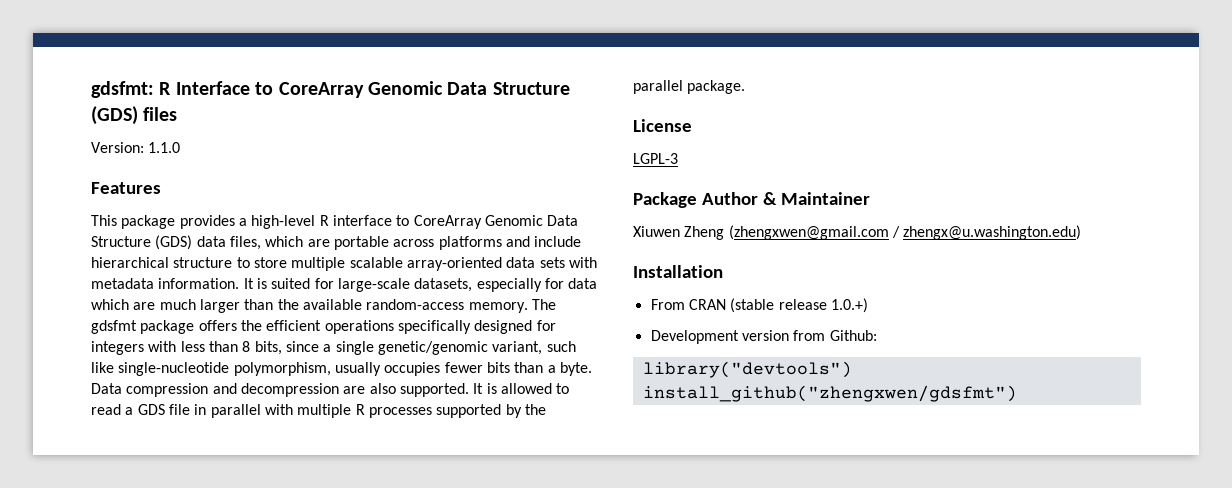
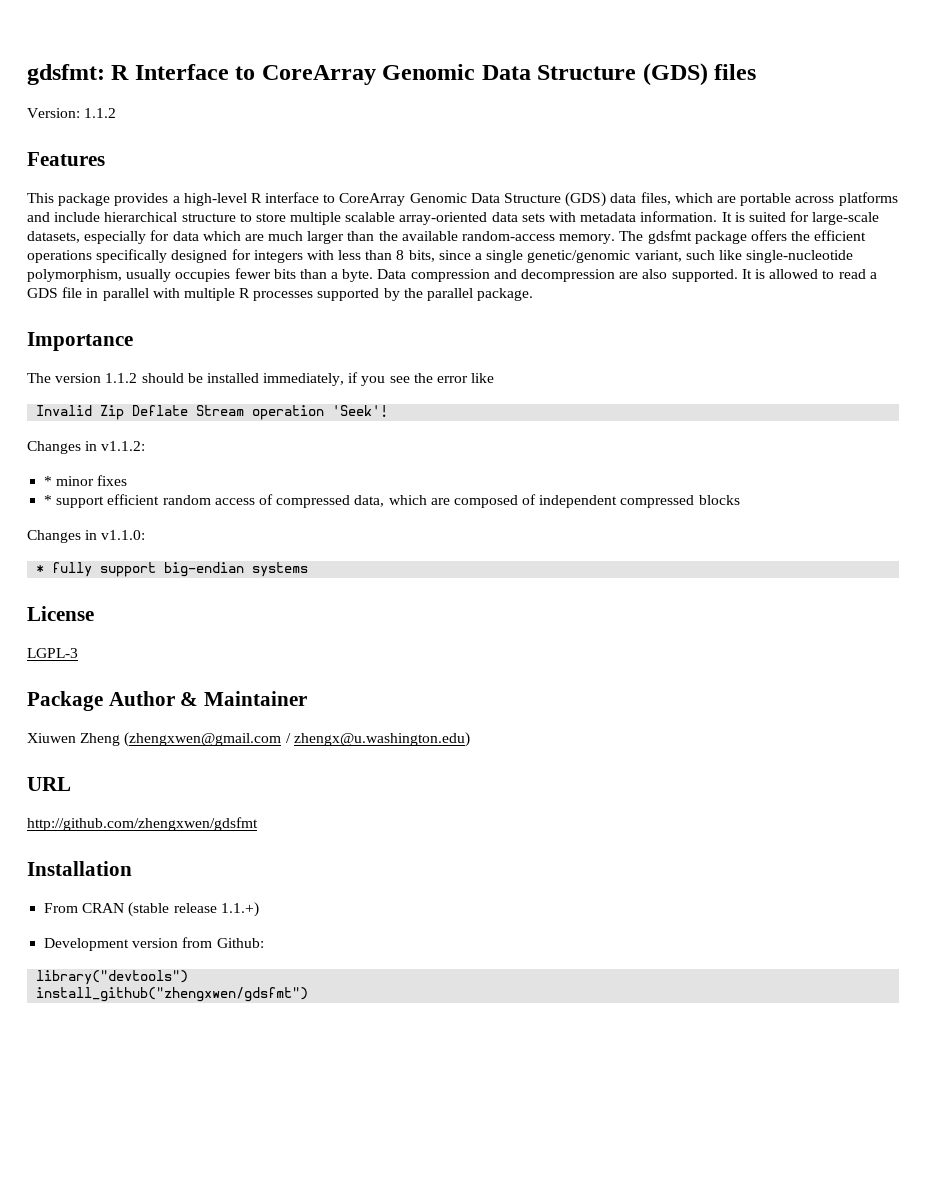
- Version: 1.1.0
+ Version: 1.1.2
+ Importance
+ The version 1.1.2 should be installed immediately, if you see the error like
+ Invalid Zip Deflate Stream operation 'Seek'!
+ Changes in v1.1.2:
+ * minor fixes
+ * support efficient random access of compressed data, which are composed of independent compressed blocks
+ Changes in v1.1.0:
+ * fully support big-endian systems
+ URL
+ http://github.com/zhengxwen/gdsfmt
- From CRAN (stable release 1.0.+)
+ From CRAN (stable release 1.1.+)

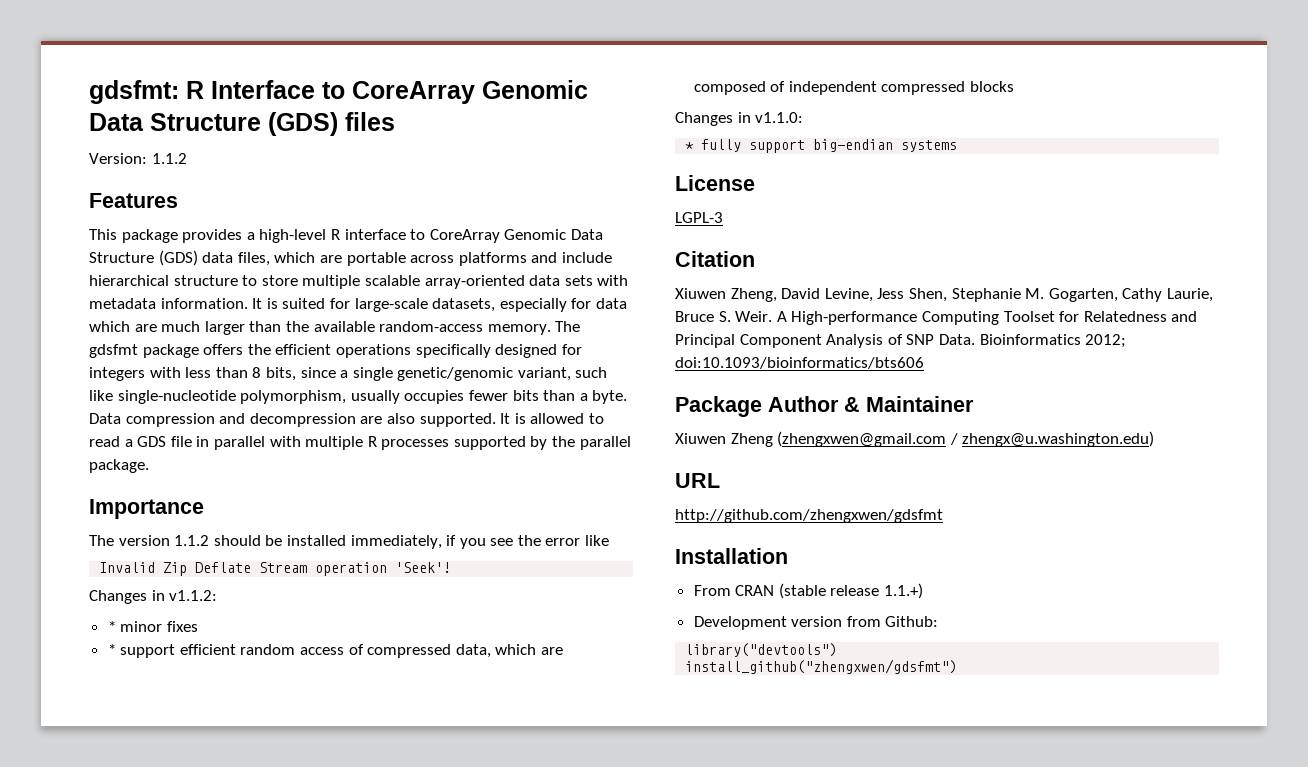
+ Citation
+ Xiuwen Zheng, David Levine, Jess Shen, Stephanie M. Gogarten, Cathy Laurie, Bruce S. Weir. A High-performance Computing Toolset for Relatedness and Principal Component Analysis of SNP Data. Bioinformatics 2012; doi:10.1093/bioinformatics/bts606

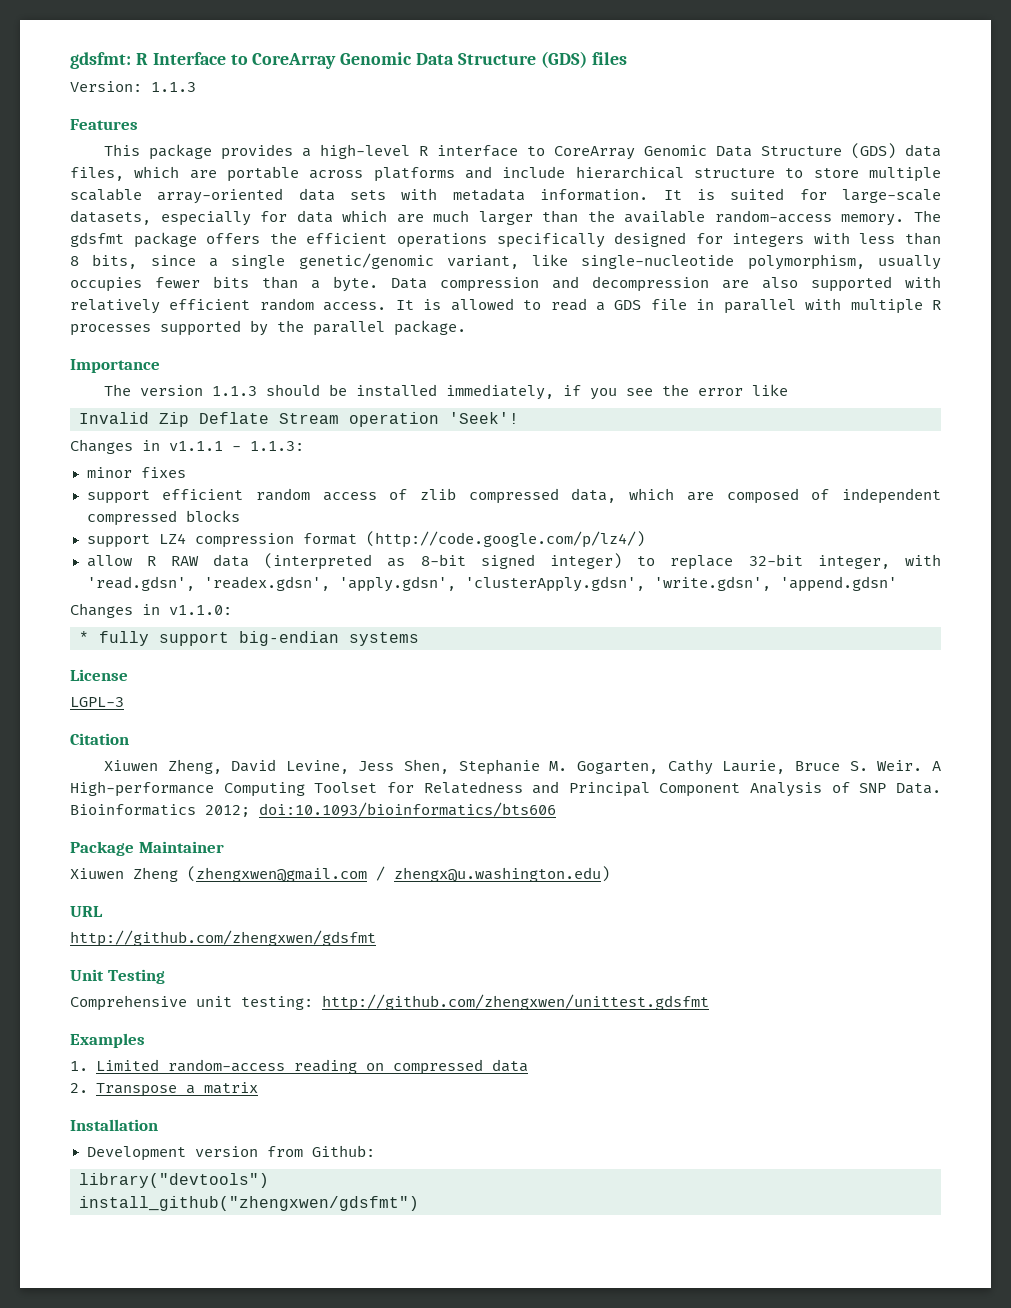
- Version: 1.1.2
+ Version: 1.1.3
- The gdsfmt package offers the efficient operations specifically designed for integers with less than 8 bits, since a single genetic/genomic variant, such like single-nucleotide polymorphism, usually occupies fewer bits than a byte.
+ The gdsfmt package offers the efficient operations specifically designed for integers with less than 8 bits, since a single genetic/genomic variant, like single-nucleotide polymorphism, usually occupies fewer bits than a byte.
- Data compression and decompression are also supported.
+ Data compression and decompression are also supported with relatively efficient random access.
- The version 1.1.2 should be installed immediately, if you see the error like
+ The version 1.1.3 should be installed immediately, if you see the error like
- Changes in v1.1.2:
- * minor fixes
+ Changes in v1.1.1 - 1.1.3:
+ minor fixes
- * support efficient random access of compressed data, which are composed of independent compressed blocks
+ support efficient random access of zlib compressed data, which are composed of independent compressed blocks
+ support LZ4 compression format (http://code.google.com/p/lz4/)
+ allow R RAW data (interpreted as 8-bit signed integer) to replace 32-bit integer, with 'read.gdsn', 'readex.gdsn', 'apply.gdsn', 'clusterApply.gdsn', 'write.gdsn', 'append.gdsn'
- Package Author & Maintainer
+ Package Maintainer
+ Unit Testing
+ Comprehensive unit testing: http://github.com/zhengxwen/unittest.gdsfmt
+ Examples
+ 1. Limited random-access reading on compressed data
+ 2. Transpose a matrix
  Installation
- From CRAN (stable release 1.1.+)

